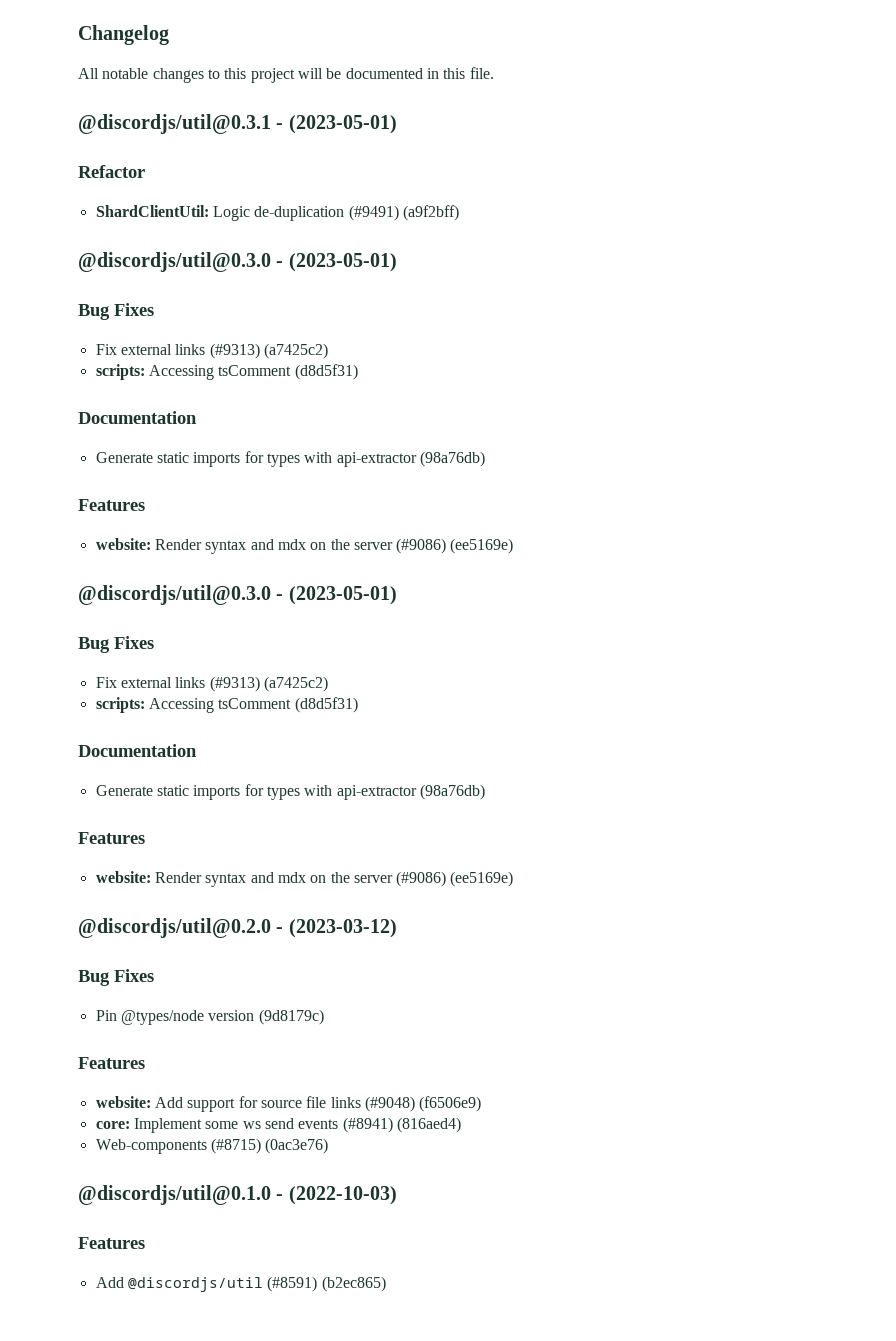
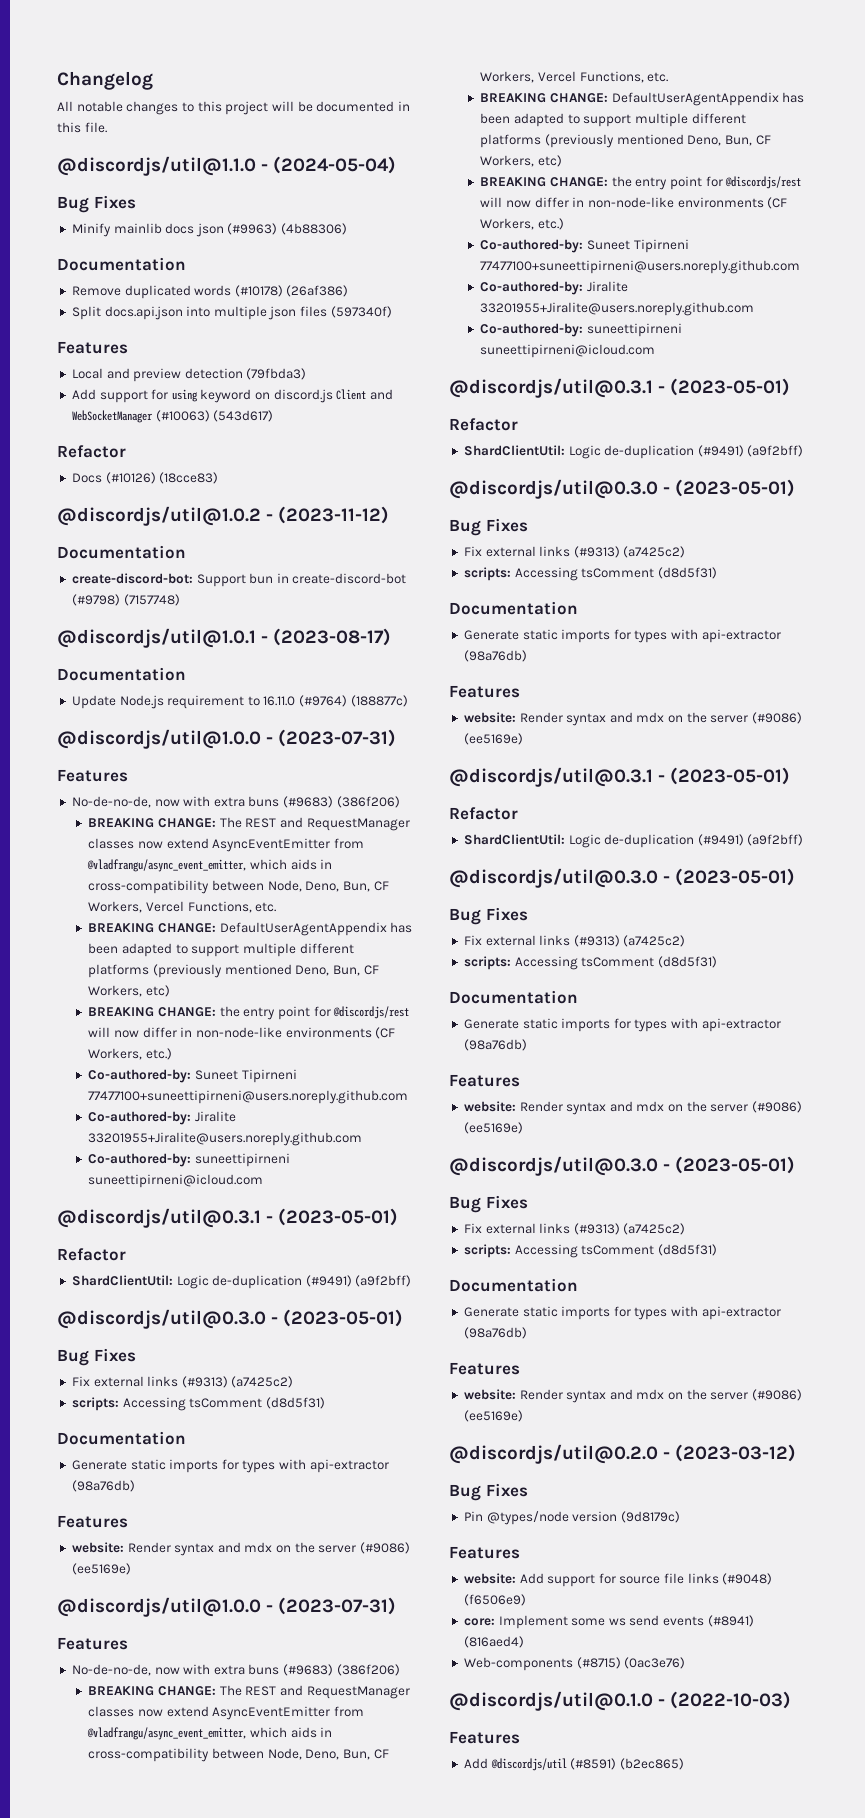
+ @discordjs/util@1.1.0 - (2024-05-04)
+ Bug Fixes
+ Minify mainlib docs json (#9963) (4b88306)
+ Documentation
+ Remove duplicated words (#10178) (26af386)
+ Split docs.api.json into multiple json files (597340f)
+ Features
+ Local and preview detection (79fbda3)
+ Add support for using keyword on discord.js Client and WebSocketManager (#10063) (543d617)
+ Refactor
+ Docs (#10126) (18cce83)
+ @discordjs/util@1.0.2 - (2023-11-12)
+ Documentation
+ create-discord-bot: Support bun in create-discord-bot (#9798) (7157748)
+ @discordjs/util@1.0.1 - (2023-08-17)
+ Documentation
+ Update Node.js requirement to 16.11.0 (#9764) (188877c)
+ @discordjs/util@1.0.0 - (2023-07-31)
+ Features
+ No-de-no-de, now with extra buns (#9683) (386f206)
+ BREAKING CHANGE: The REST and RequestManager classes now extend AsyncEventEmitter from @vladfrangu/async_event_emitter, which aids in cross-compatibility between Node, Deno, Bun, CF Workers, Vercel Functions, etc.
+ BREAKING CHANGE: DefaultUserAgentAppendix has been adapted to support multiple different platforms (previously mentioned Deno, Bun, CF Workers, etc)
+ BREAKING CHANGE: the entry point for @discordjs/rest will now differ in non-node-like environments (CF Workers, etc.)
+ Co-authored-by: Suneet Tipirneni 77477100+suneettipirneni@users.noreply.github.com
+ Co-authored-by: Jiralite 33201955+Jiralite@users.noreply.github.com
+ Co-authored-by: suneettipirneni suneettipirneni@icloud.com
+ @discordjs/util@0.3.1 - (2023-05-01)
+ Refactor
+ ShardClientUtil: Logic de-duplication (#9491) (a9f2bff)
+ @discordjs/util@0.3.0 - (2023-05-01)
+ Bug Fixes
+ Fix external links (#9313) (a7425c2)
+ scripts: Accessing tsComment (d8d5f31)
+ Documentation
+ Generate static imports for types with api-extractor (98a76db)
+ Features
+ website: Render syntax and mdx on the server (#9086) (ee5169e)
+ @discordjs/util@1.0.0 - (2023-07-31)
+ Features
+ No-de-no-de, now with extra buns (#9683) (386f206)
+ BREAKING CHANGE: The REST and RequestManager classes now extend AsyncEventEmitter from @vladfrangu/async_event_emitter, which aids in cross-compatibility between Node, Deno, Bun, CF Workers, Vercel Functions, etc.
+ BREAKING CHANGE: DefaultUserAgentAppendix has been adapted to support multiple different platforms (previously mentioned Deno, Bun, CF Workers, etc)
+ BREAKING CHANGE: the entry point for @discordjs/rest will now differ in non-node-like environments (CF Workers, etc.)
+ Co-authored-by: Suneet Tipirneni 77477100+suneettipirneni@users.noreply.github.com
+ Co-authored-by: Jiralite 33201955+Jiralite@users.noreply.github.com
+ Co-authored-by: suneettipirneni suneettipirneni@icloud.com
+ @discordjs/util@0.3.1 - (2023-05-01)
+ Refactor
+ ShardClientUtil: Logic de-duplication (#9491) (a9f2bff)
+ @discordjs/util@0.3.0 - (2023-05-01)
+ Bug Fixes
+ Fix external links (#9313) (a7425c2)
+ scripts: Accessing tsComment (d8d5f31)
+ Documentation
+ Generate static imports for types with api-extractor (98a76db)
+ Features
+ website: Render syntax and mdx on the server (#9086) (ee5169e)

